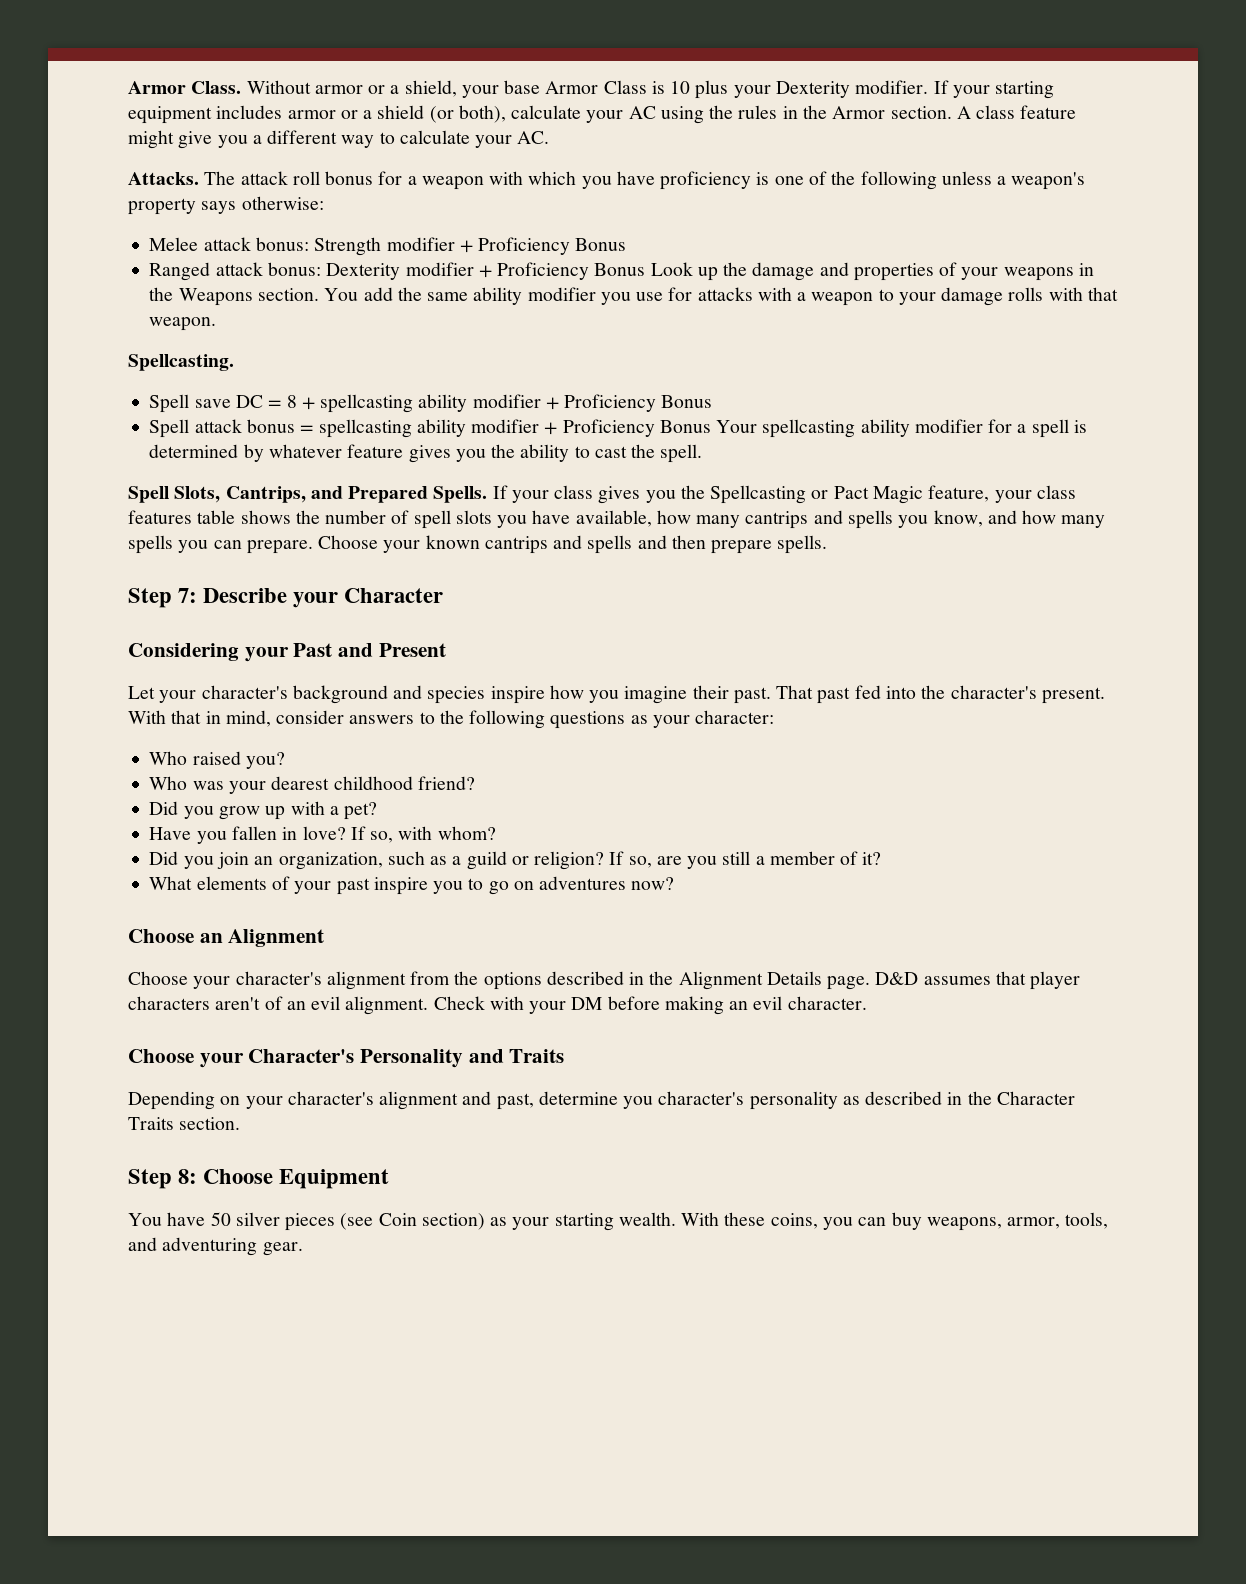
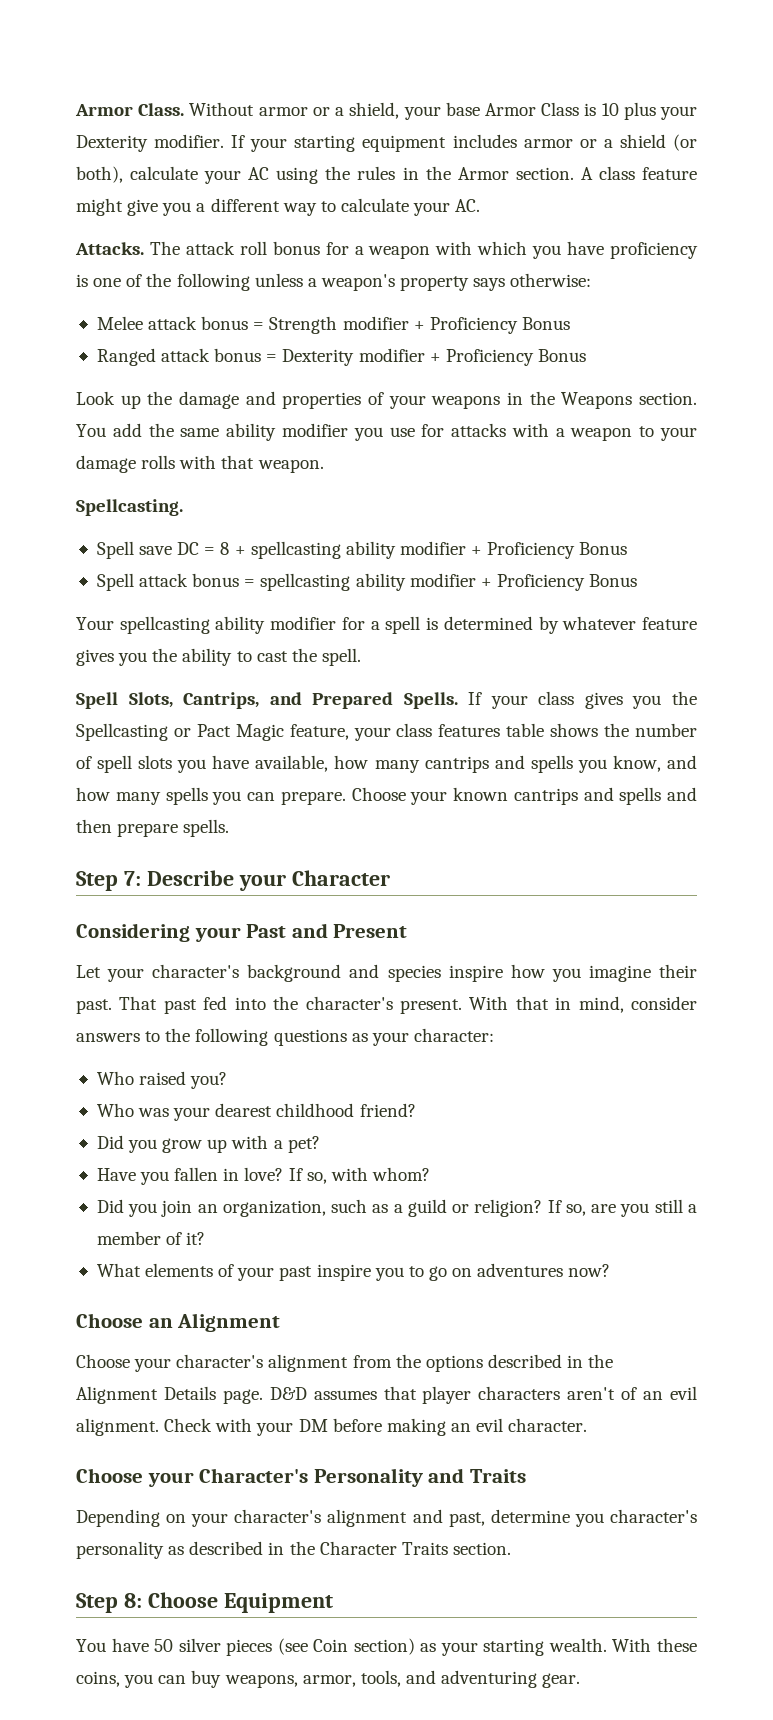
- Melee attack bonus: Strength modifier + Proficiency Bonus
+ Melee attack bonus = Strength modifier + Proficiency Bonus
- Ranged attack bonus: Dexterity modifier + Proficiency Bonus Look up the damage and properties of your weapons in the Weapons section.
+ Ranged attack bonus = Dexterity modifier + Proficiency Bonus
+ Look up the damage and properties of your weapons in the Weapons section.
- Spell attack bonus = spellcasting ability modifier + Proficiency Bonus Your spellcasting ability modifier for a spell is determined by whatever feature gives you the ability to cast the spell.
+ Spell attack bonus = spellcasting ability modifier + Proficiency Bonus
+ Your spellcasting ability modifier for a spell is determined by whatever feature gives you the ability to cast the spell.

